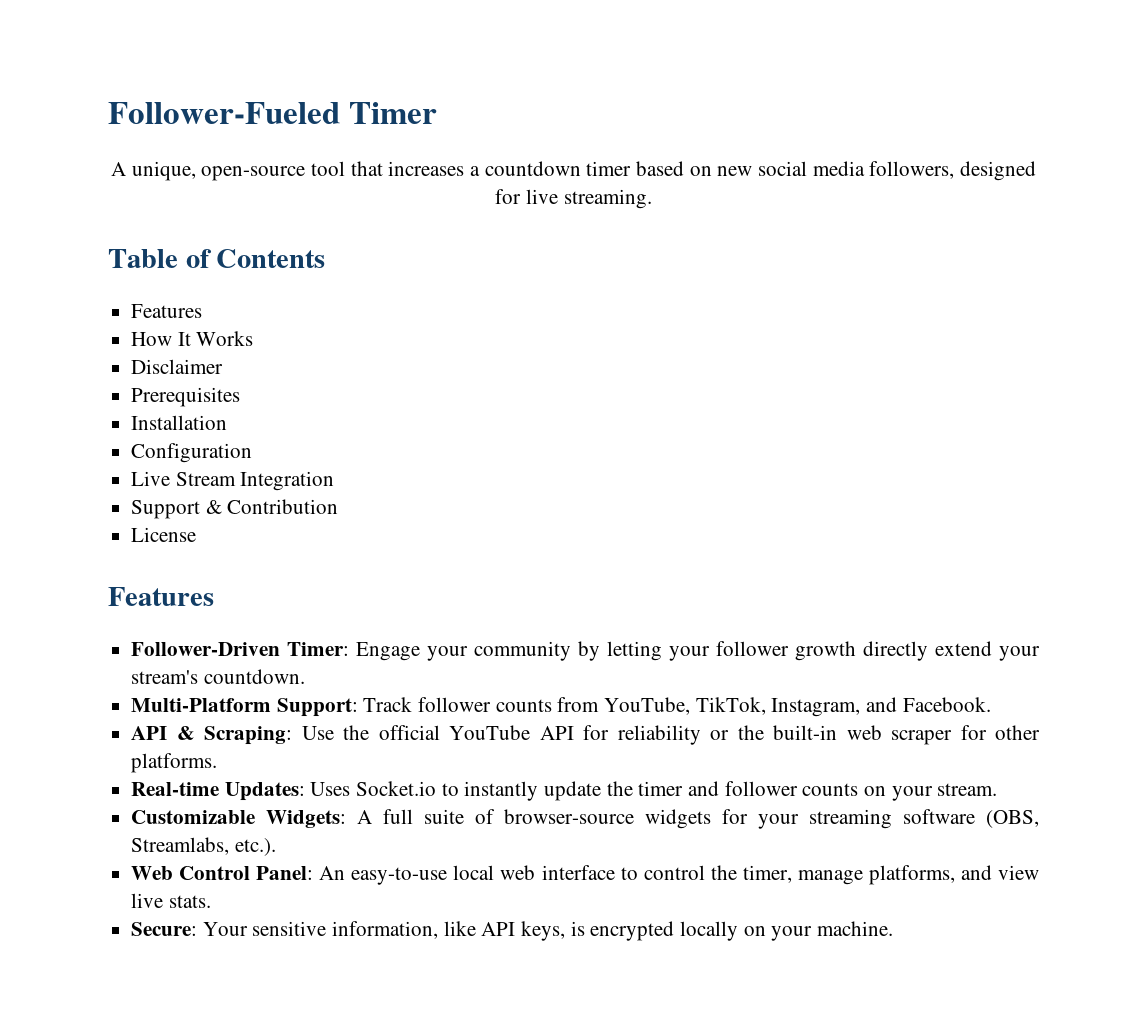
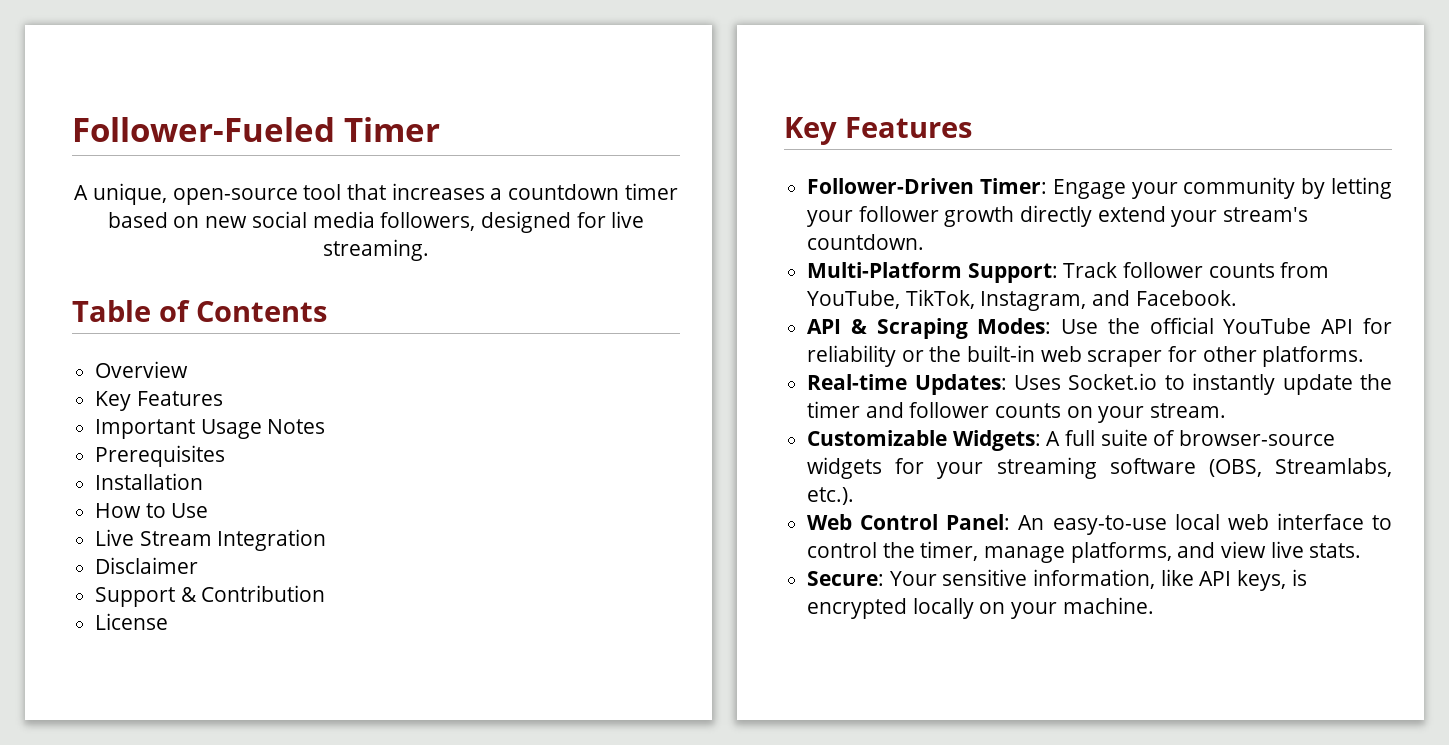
  Table of Contents
- Features
- How It Works
- Disclaimer
+ Overview
+ Key Features
+ Important Usage Notes
- Configuration
+ How to Use
+ Disclaimer
  License
- Features
+ Key Features
- API & Scraping: Use the official YouTube API for reliability or the built-in web scraper for other platforms.
+ API & Scraping Modes: Use the official YouTube API for reliability or the built-in web scraper for other platforms.

